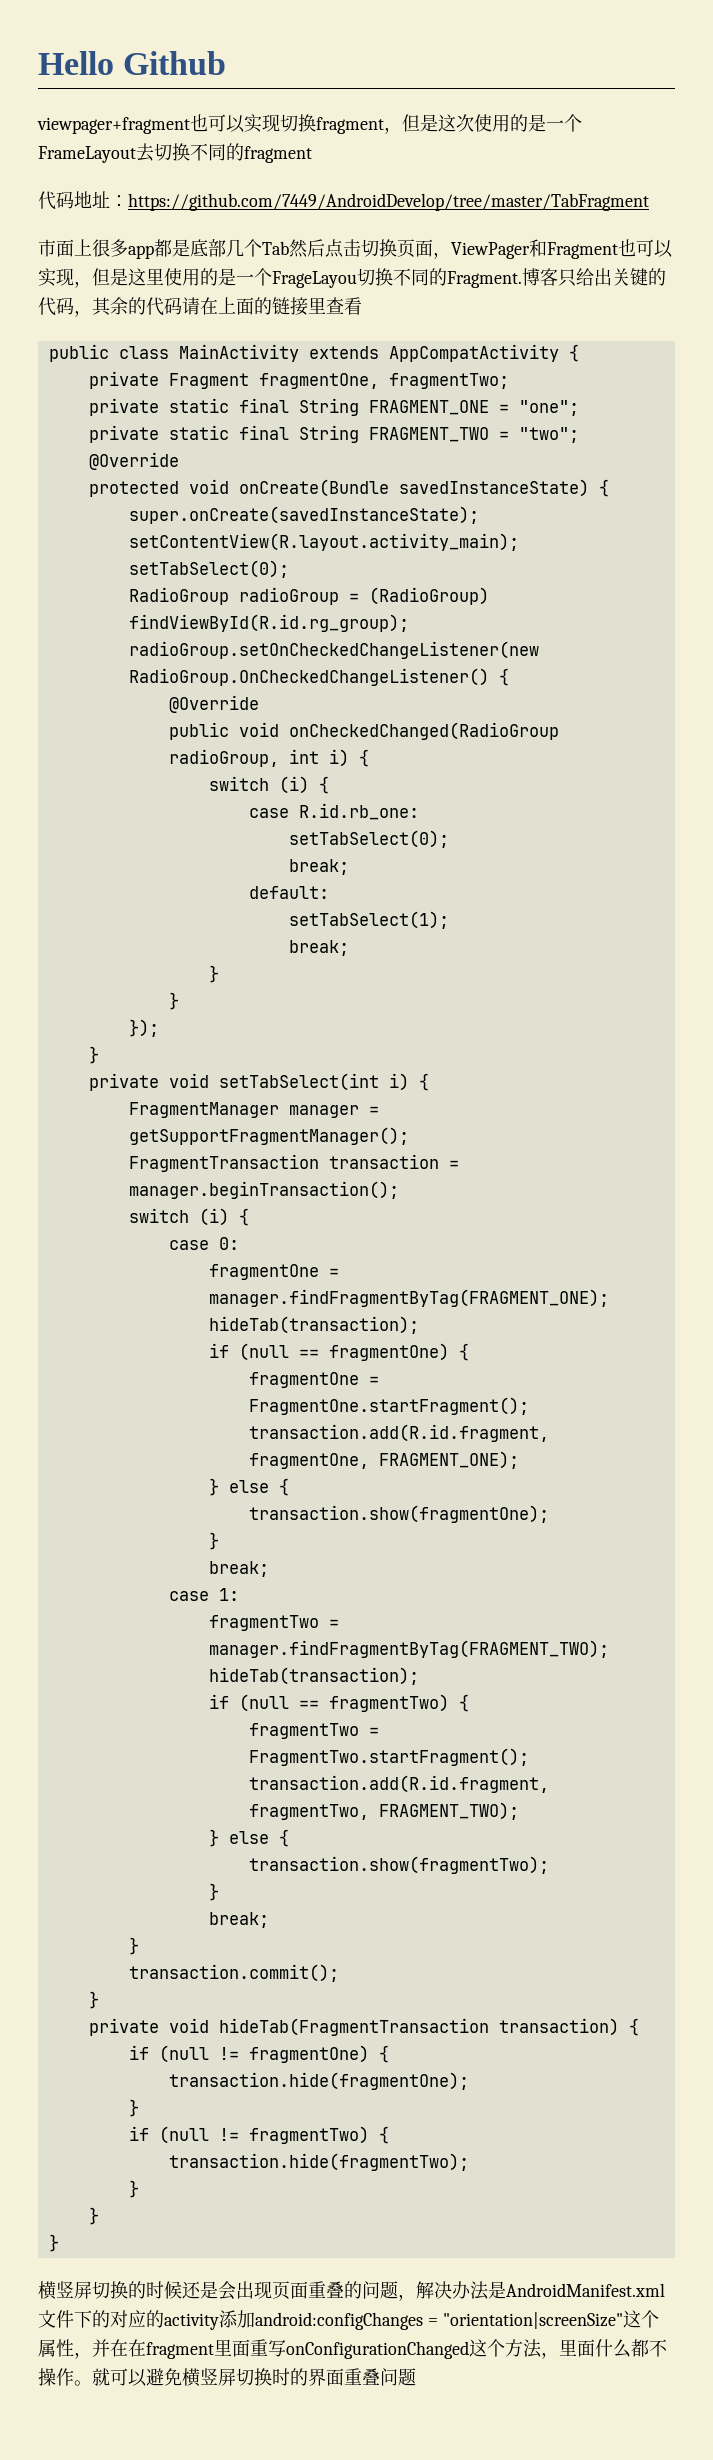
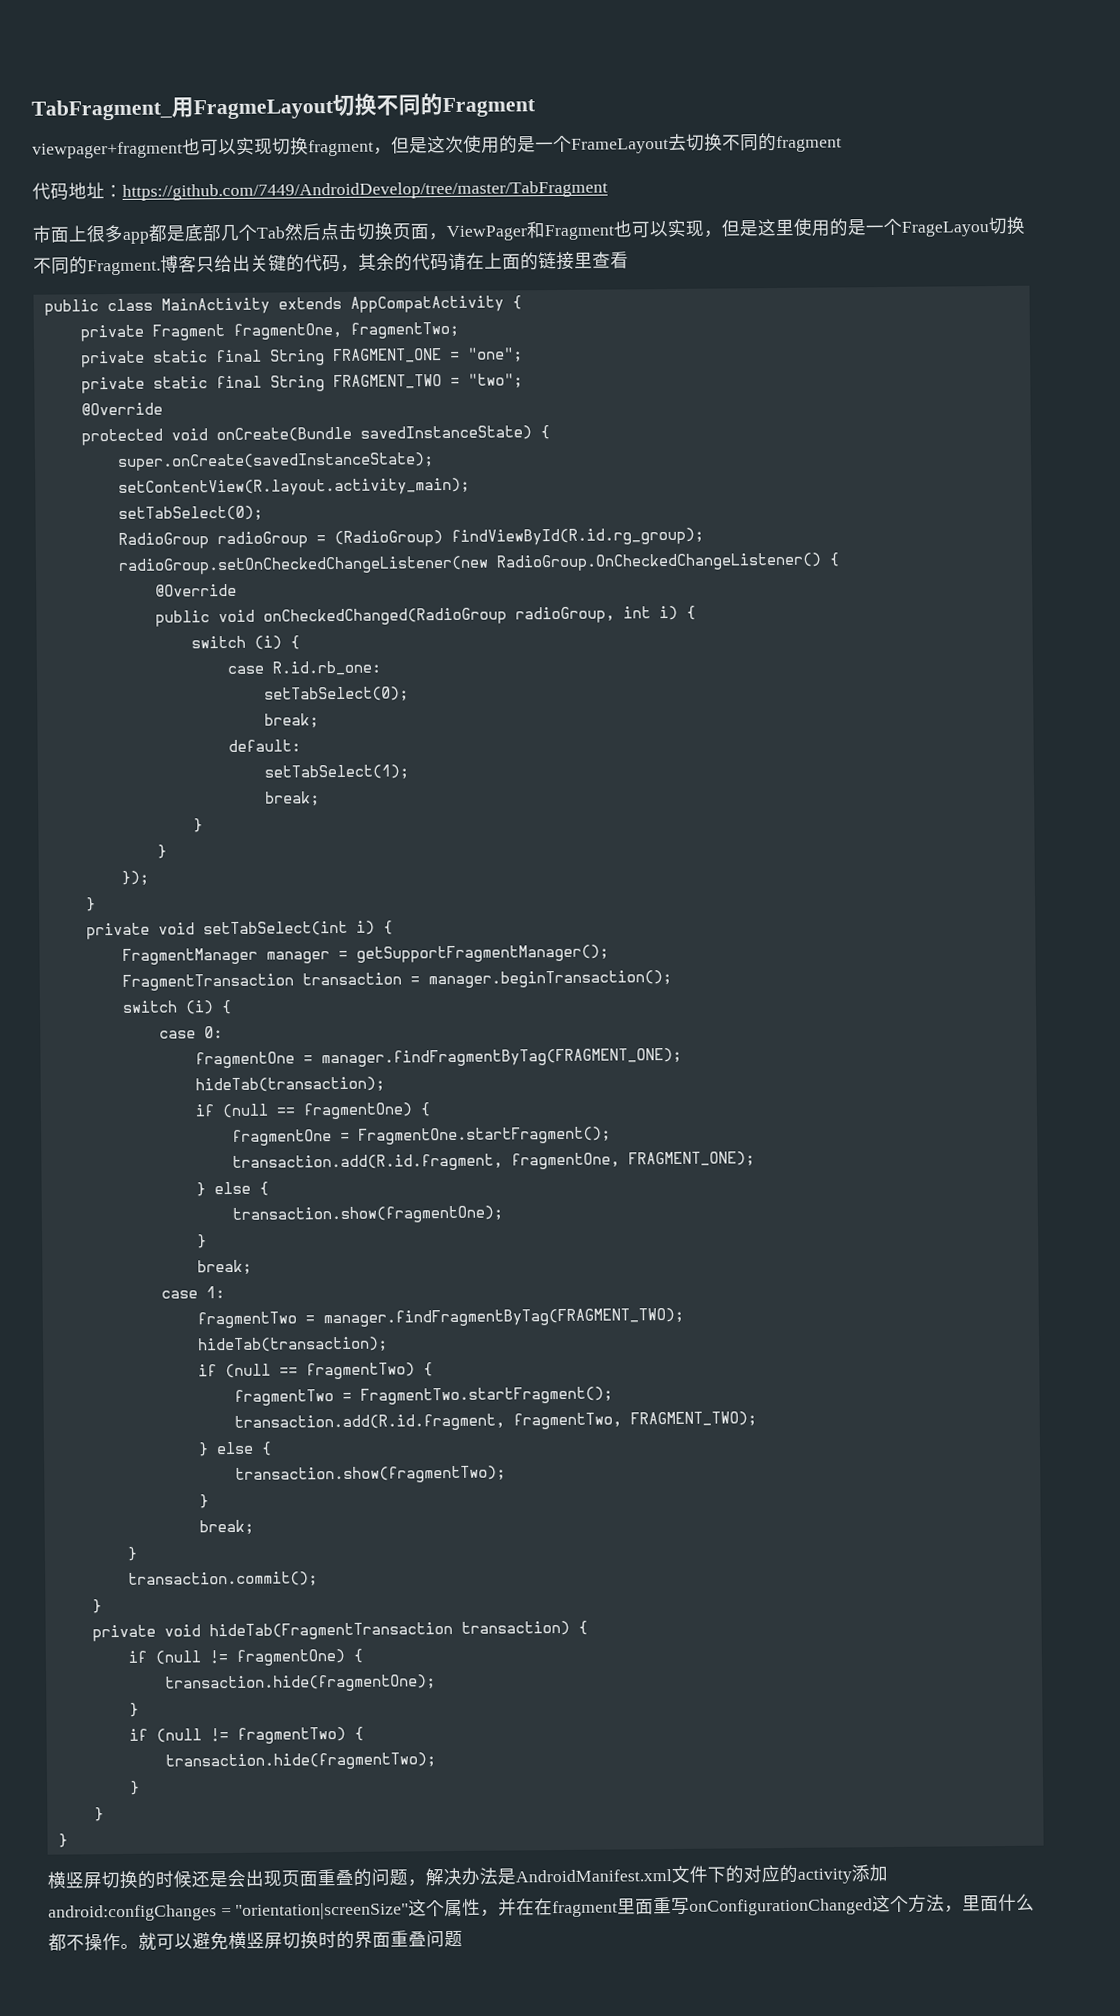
- Hello Github
+ TabFragment_用FragmeLayout切换不同的Fragment

